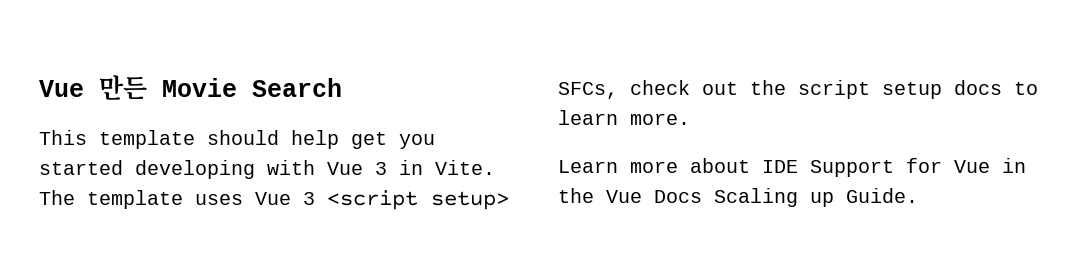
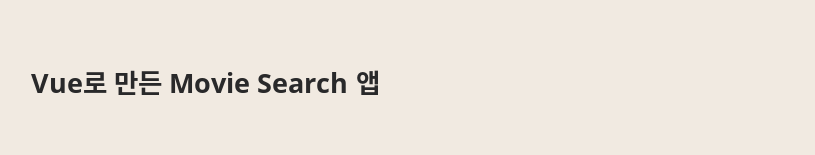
- Vue 만든 Movie Search
- This template should help get you started developing with Vue 3 in Vite. The template uses Vue 3 <script setup> SFCs, check out the script setup docs to learn more.
- Learn more about IDE Support for Vue in the Vue Docs Scaling up Guide.
+ Vue로 만든 Movie Search 앱

